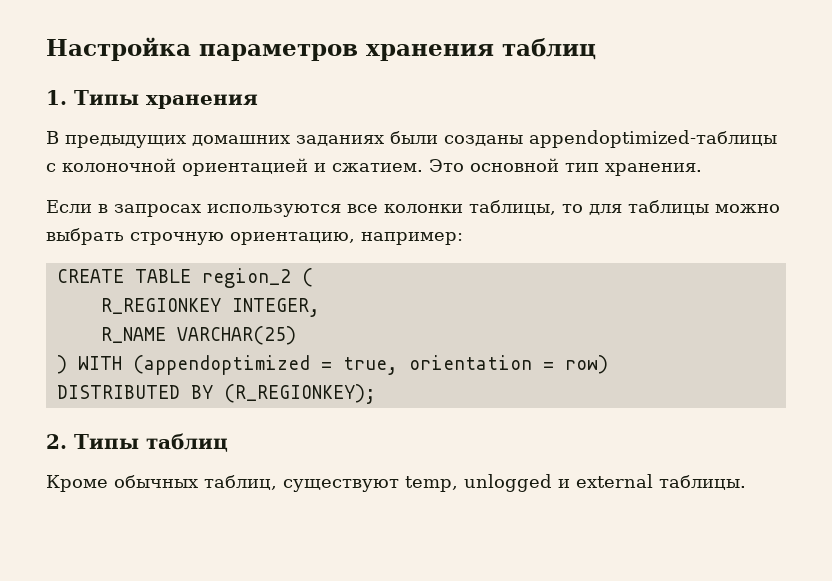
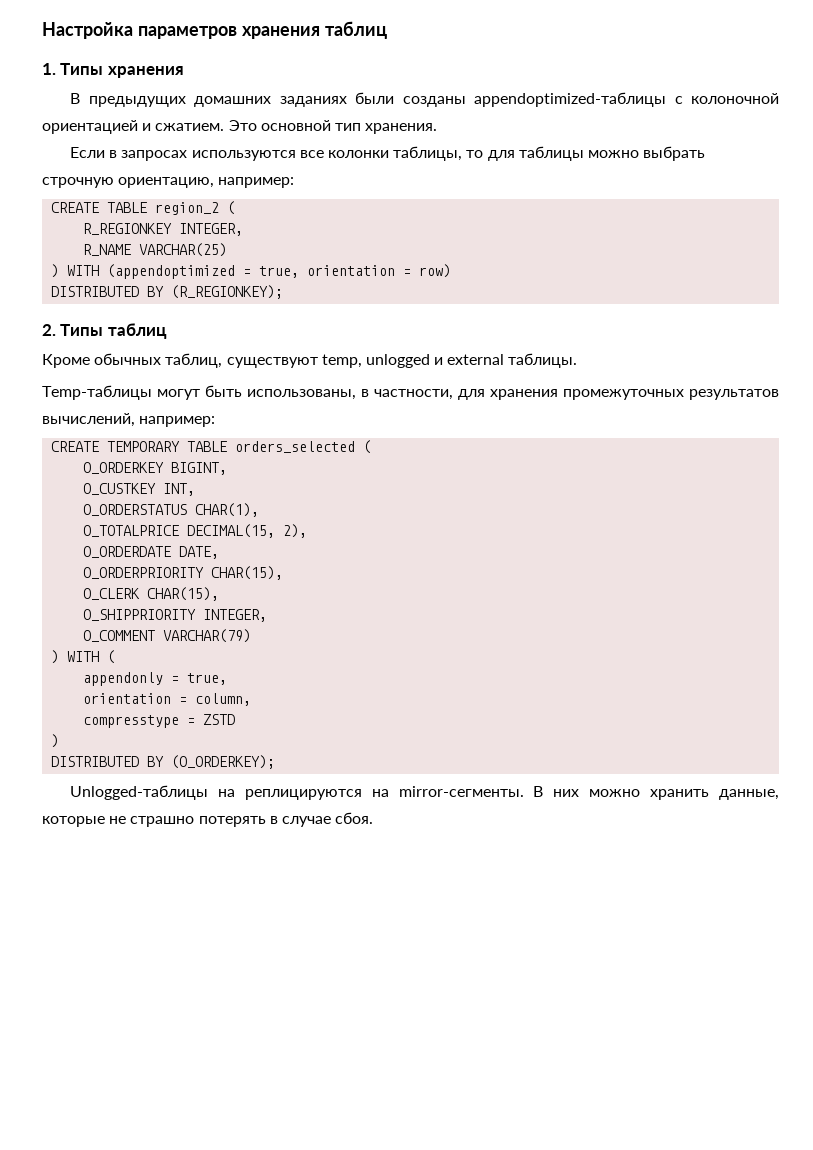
+ Temp-таблицы могут быть использованы, в частности, для хранения промежуточных результатов вычислений, например:
+ CREATE TEMPORARY TABLE orders_selected (
+ O_ORDERKEY BIGINT,
+ O_CUSTKEY INT,
+ O_ORDERSTATUS CHAR(1),
+ O_TOTALPRICE DECIMAL(15, 2),
+ O_ORDERDATE DATE,
+ O_ORDERPRIORITY CHAR(15),
+ O_CLERK CHAR(15),
+ O_SHIPPRIORITY INTEGER,
+ O_COMMENT VARCHAR(79)
+ ) WITH (
+ appendonly = true,
+ orientation = column,
+ compresstype = ZSTD
+ )
+ DISTRIBUTED BY (O_ORDERKEY);
+ Unlogged-таблицы на реплицируются на mirror-сегменты. В них можно хранить данные, которые не страшно потерять в случае сбоя.

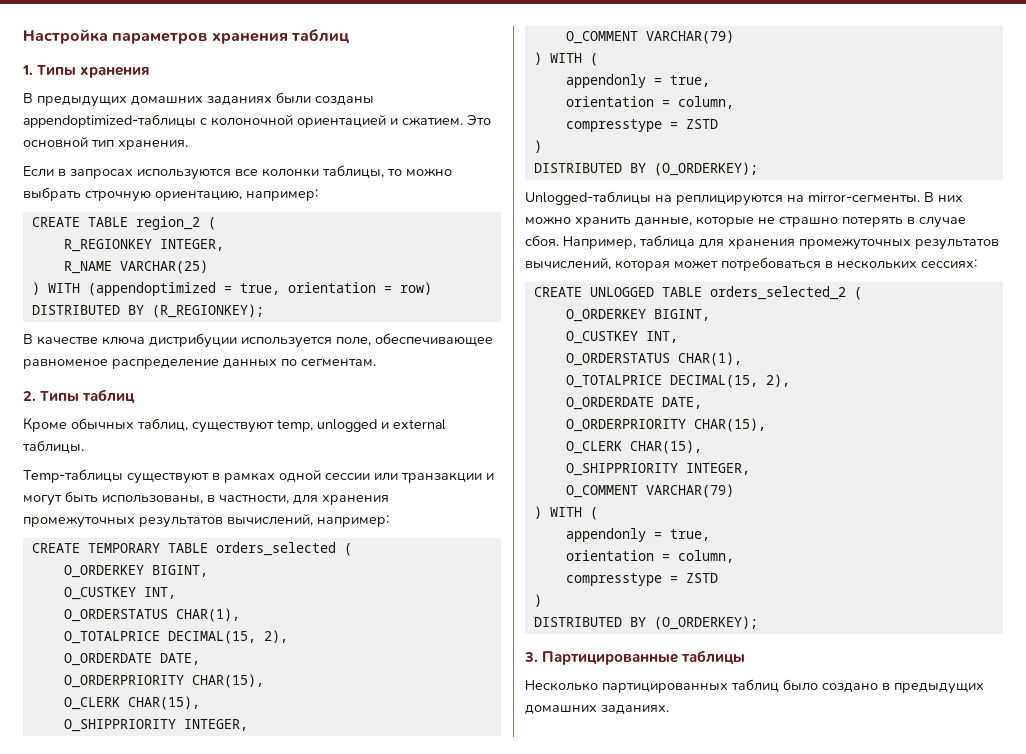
- Если в запросах используются все колонки таблицы, то для таблицы можно выбрать строчную ориентацию, например:
+ Если в запросах используются все колонки таблицы, то можно выбрать строчную ориентацию, например:
+ В качестве ключа дистрибуции используется поле, обеспечивающее равноменое распределение данных по сегментам.
- Temp-таблицы могут быть использованы, в частности, для хранения промежуточных результатов вычислений, например:
+ Temp-таблицы существуют в рамках одной сессии или транзакции и могут быть использованы, в частности, для хранения промежуточных результатов вычислений, например:
+ Например, таблица для хранения промежуточных результатов вычислений, которая может потребоваться в нескольких сессиях:
+ CREATE UNLOGGED TABLE orders_selected_2 (
+ O_ORDERKEY BIGINT,
+ O_CUSTKEY INT,
+ O_ORDERSTATUS CHAR(1),
+ O_TOTALPRICE DECIMAL(15, 2),
+ O_ORDERDATE DATE,
+ O_ORDERPRIORITY CHAR(15),
+ O_CLERK CHAR(15),
+ O_SHIPPRIORITY INTEGER,
+ O_COMMENT VARCHAR(79)
+ ) WITH (
+ appendonly = true,
+ orientation = column,
+ compresstype = ZSTD
+ )
+ DISTRIBUTED BY (O_ORDERKEY);
+ 3. Партицированные таблицы
+ Несколько партицированных таблиц было создано в предыдущих домашних заданиях.

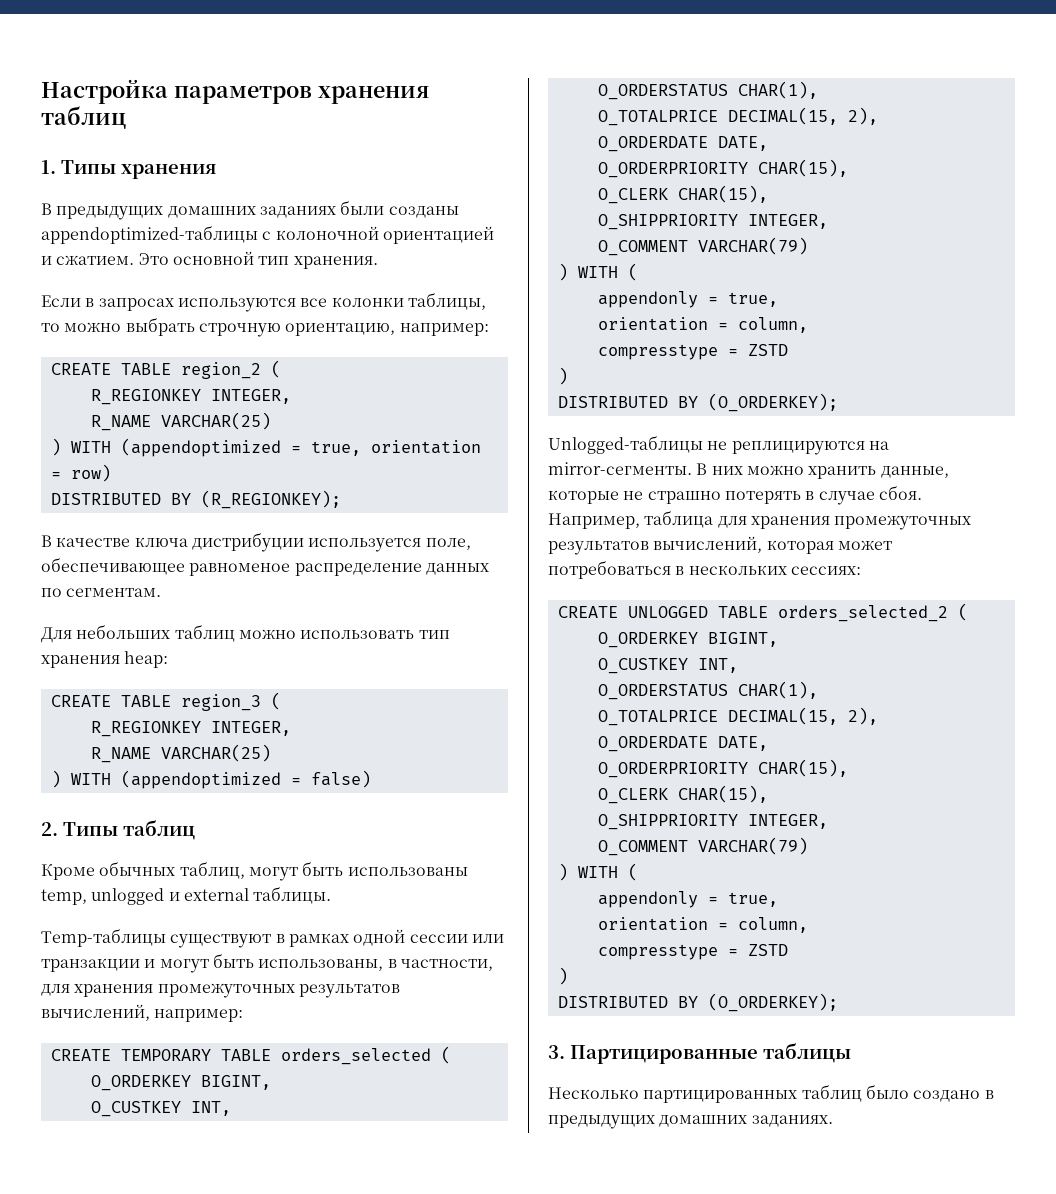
+ Для небольших таблиц можно использовать тип хранения heap:
+ CREATE TABLE region_3 (
+ R_REGIONKEY INTEGER,
+ R_NAME VARCHAR(25)
+ ) WITH (appendoptimized = false)
- Кроме обычных таблиц, существуют temp, unlogged и external таблицы.
+ Кроме обычных таблиц, могут быть использованы temp, unlogged и external таблицы.
- Unlogged-таблицы на реплицируются на mirror-сегменты.
+ Unlogged-таблицы не реплицируются на mirror-сегменты.

